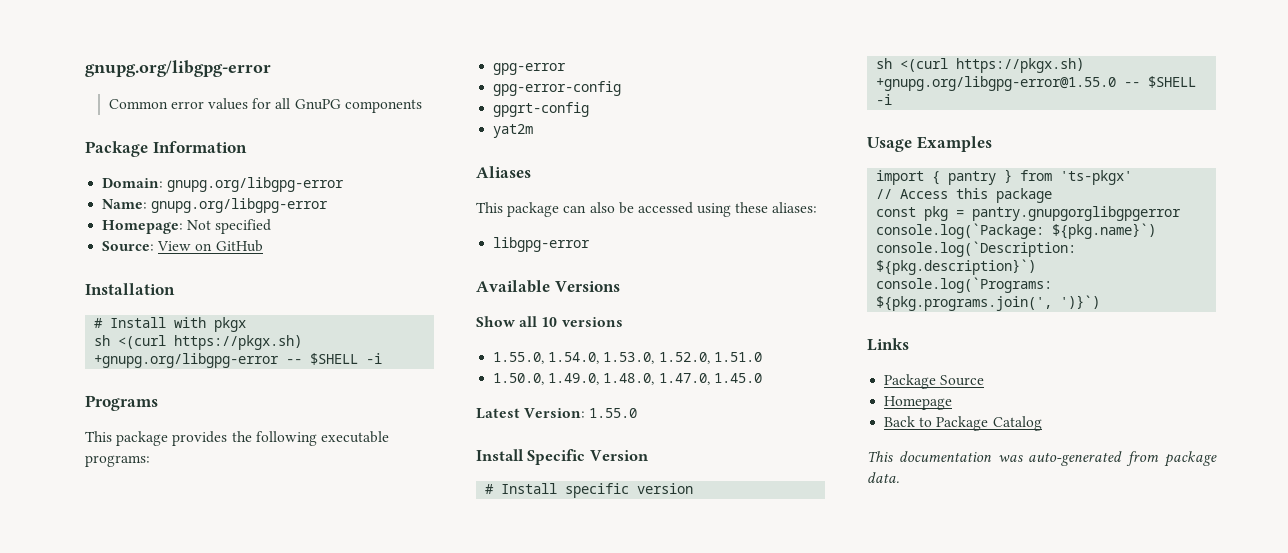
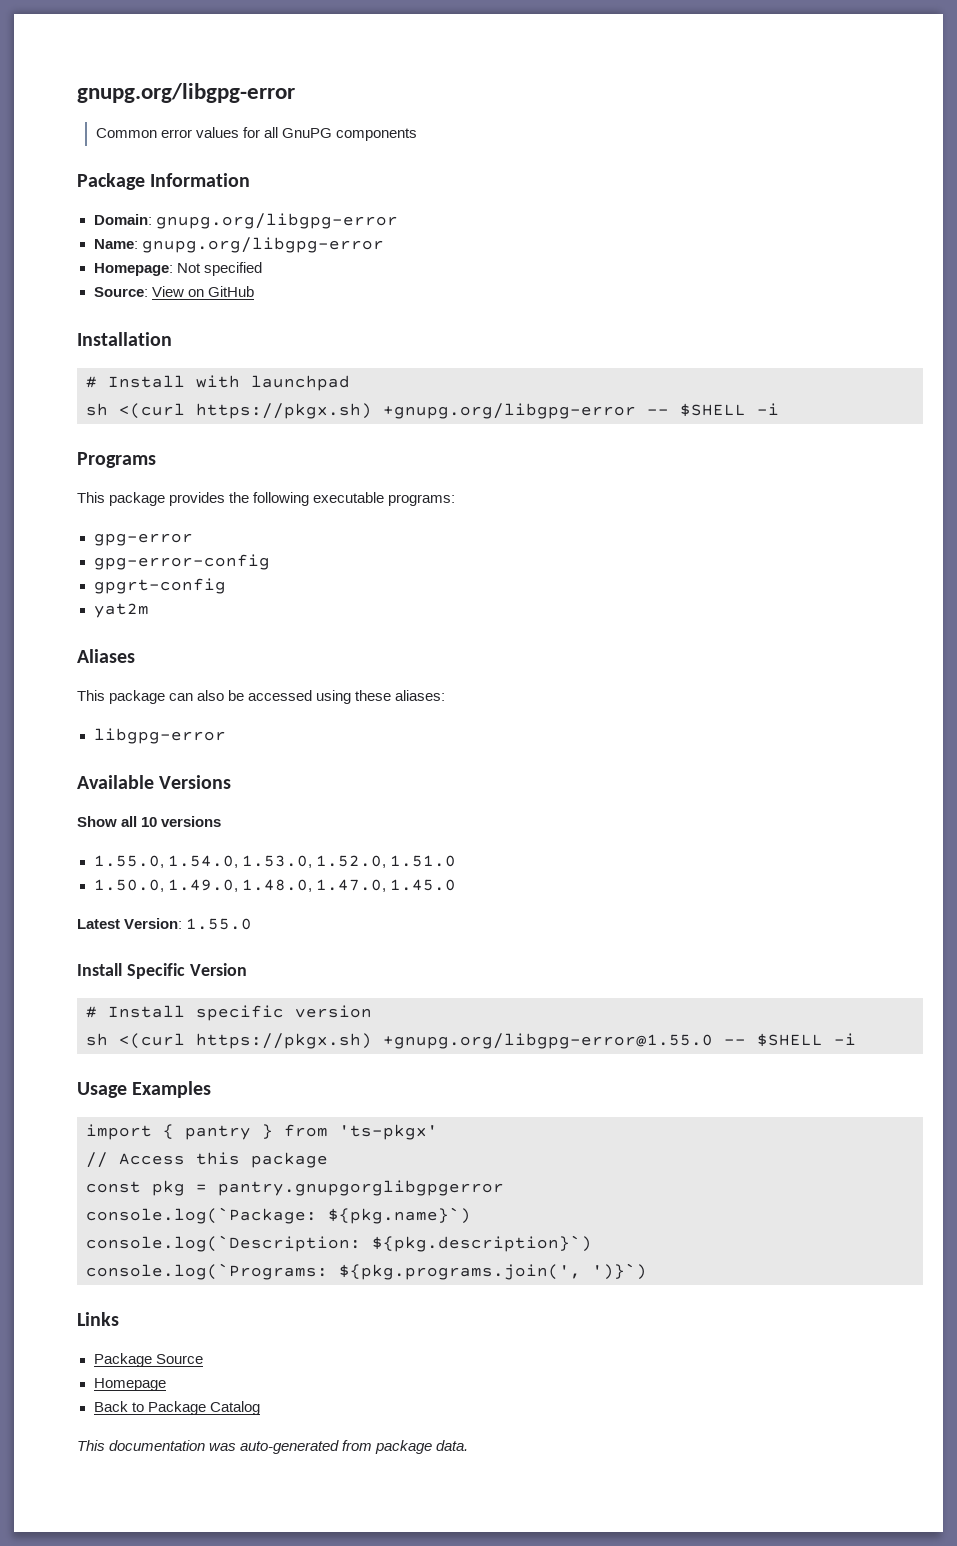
- # Install with pkgx
+ # Install with launchpad

